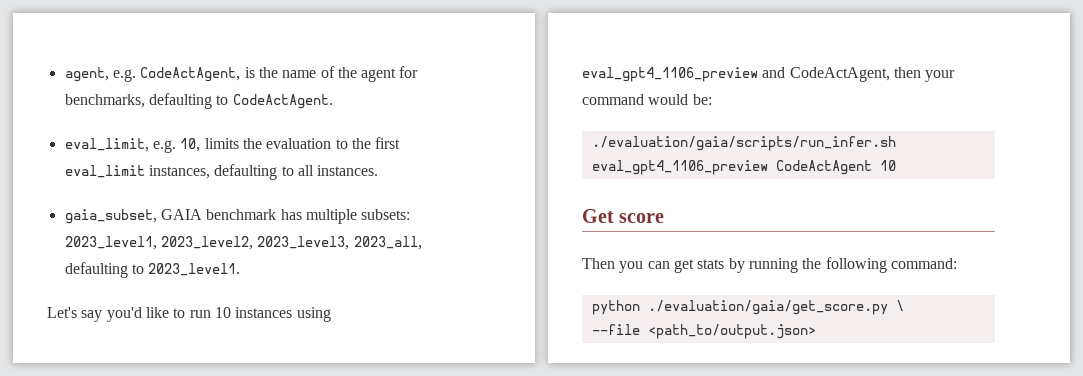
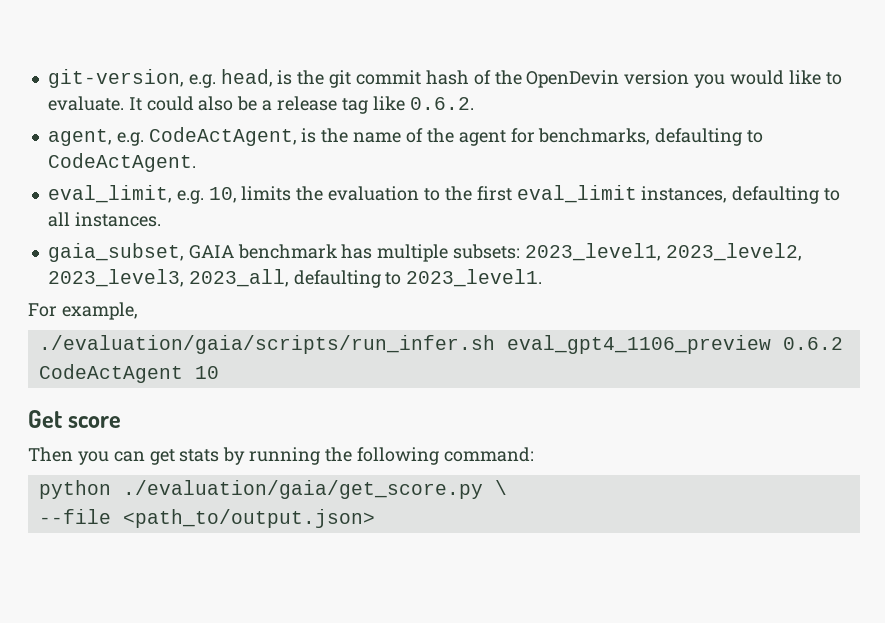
+ git-version, e.g. head, is the git commit hash of the OpenDevin version you would like to evaluate. It could also be a release tag like 0.6.2.
- Let's say you'd like to run 10 instances using eval_gpt4_1106_preview and CodeActAgent, then your command would be:
+ For example,
- ./evaluation/gaia/scripts/run_infer.sh eval_gpt4_1106_preview CodeActAgent 10
+ ./evaluation/gaia/scripts/run_infer.sh eval_gpt4_1106_preview 0.6.2 CodeActAgent 10

